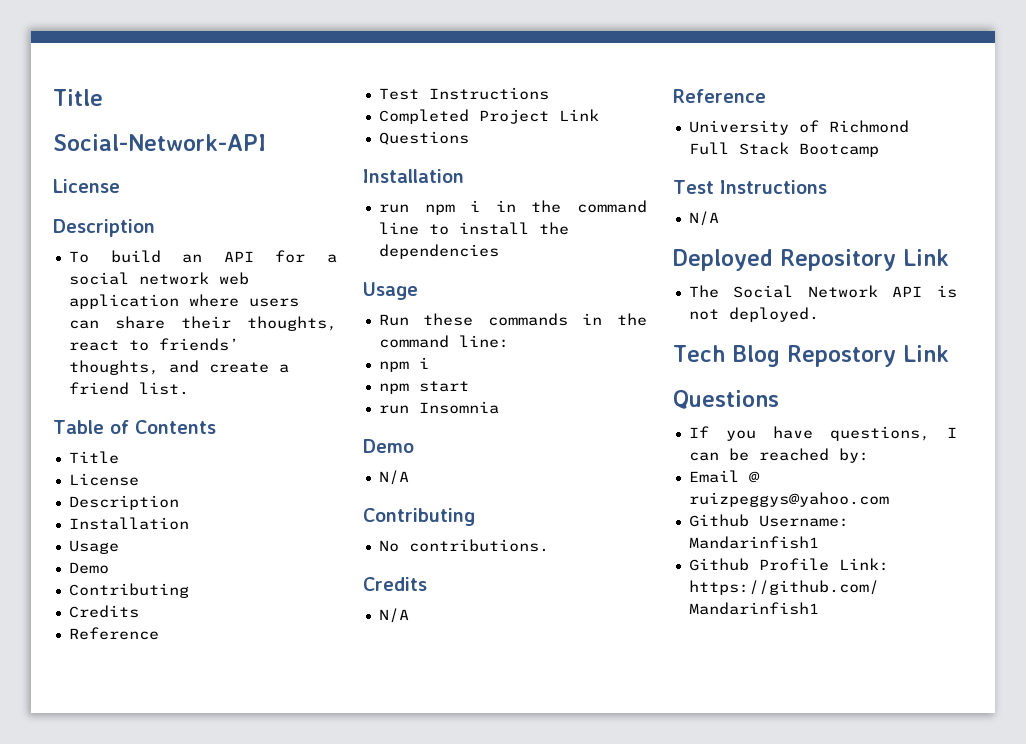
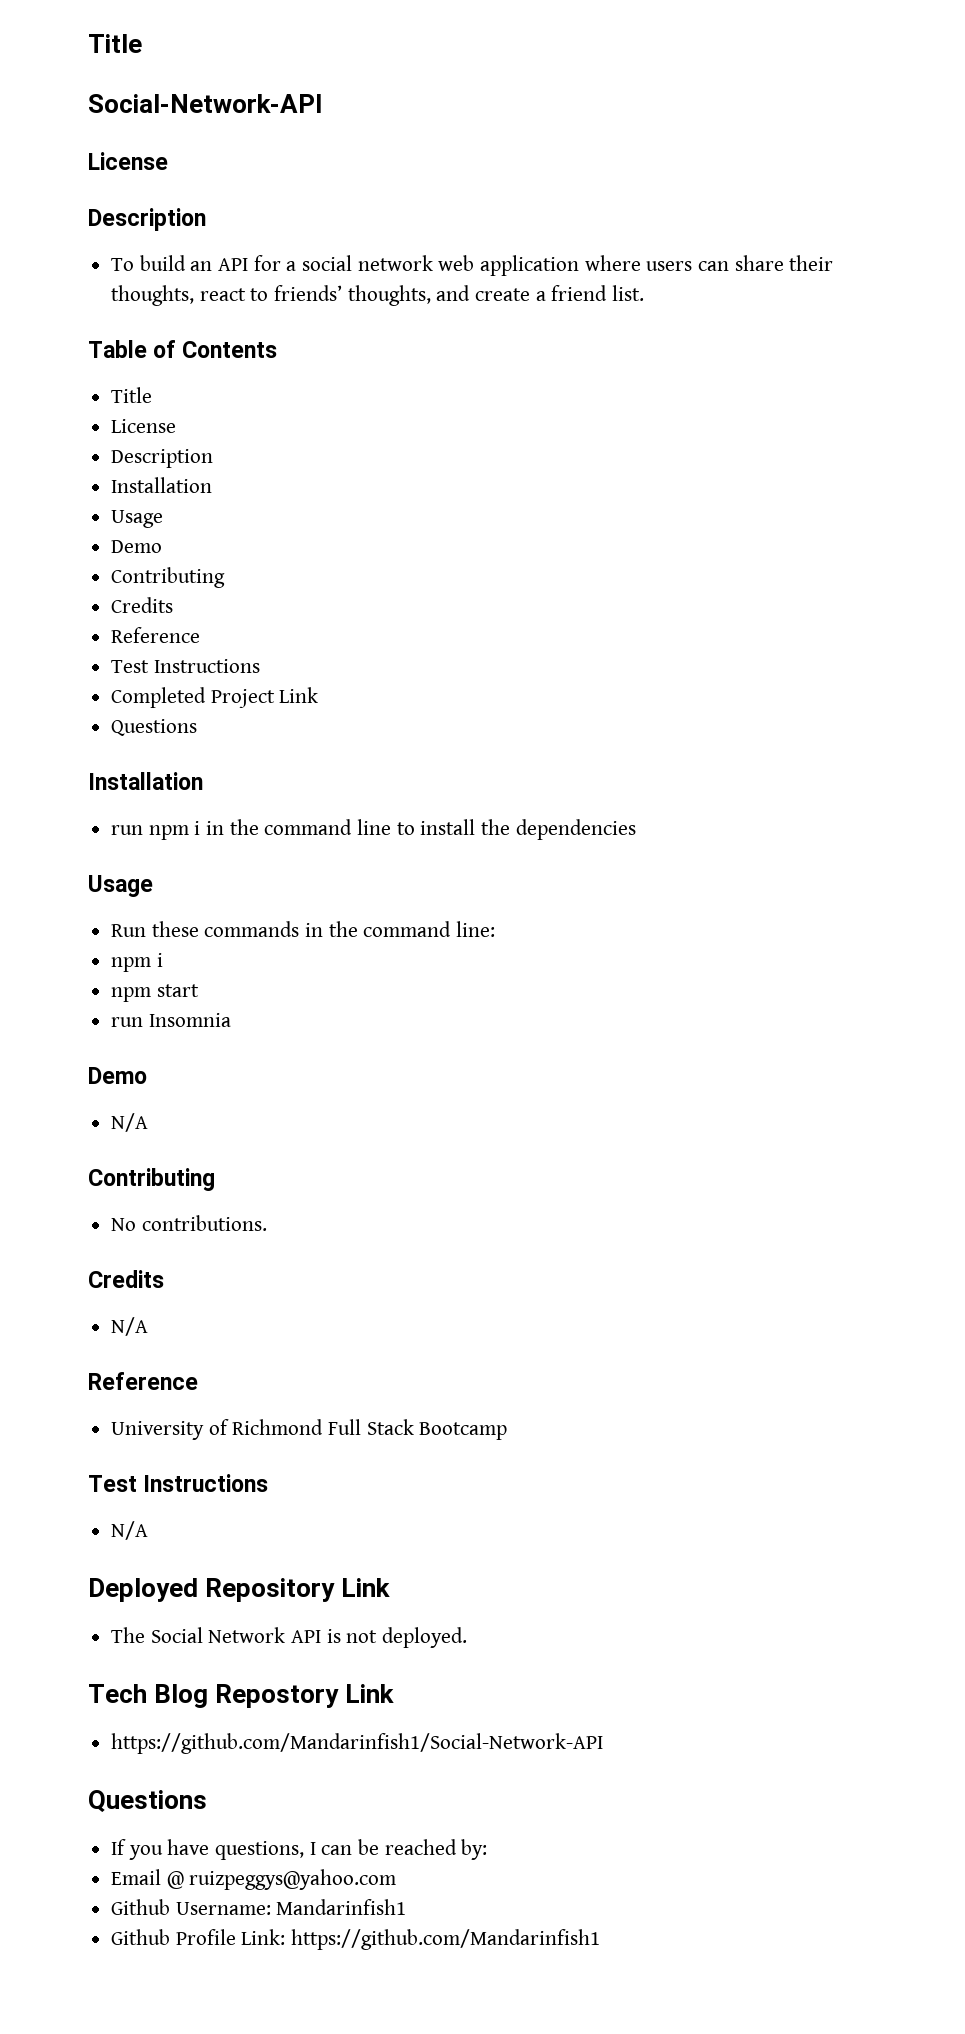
+ https://github.com/Mandarinfish1/Social-Network-API

